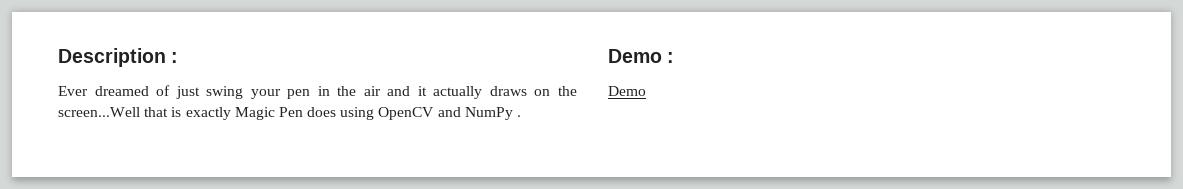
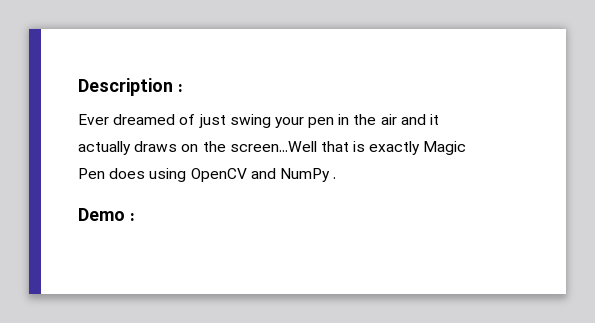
  Demo :
- Demo

